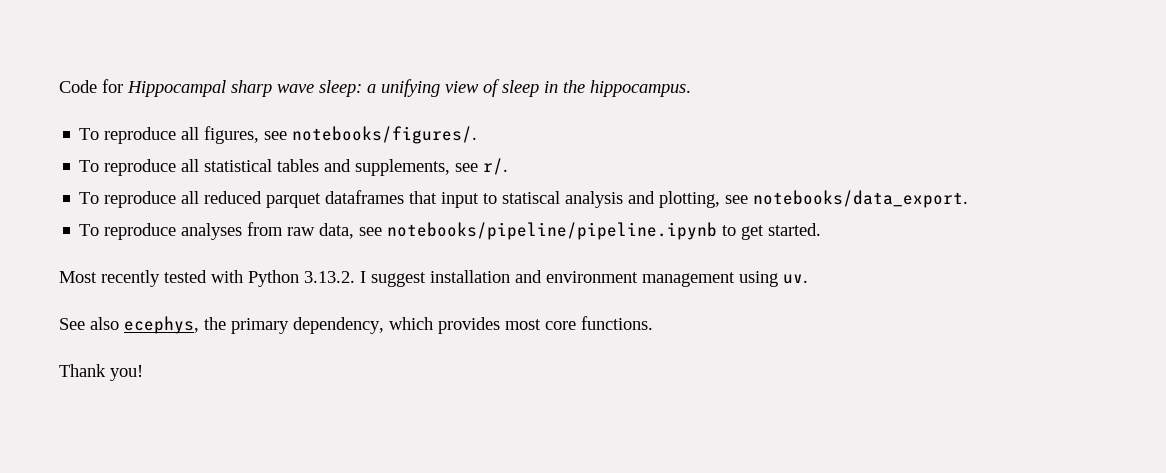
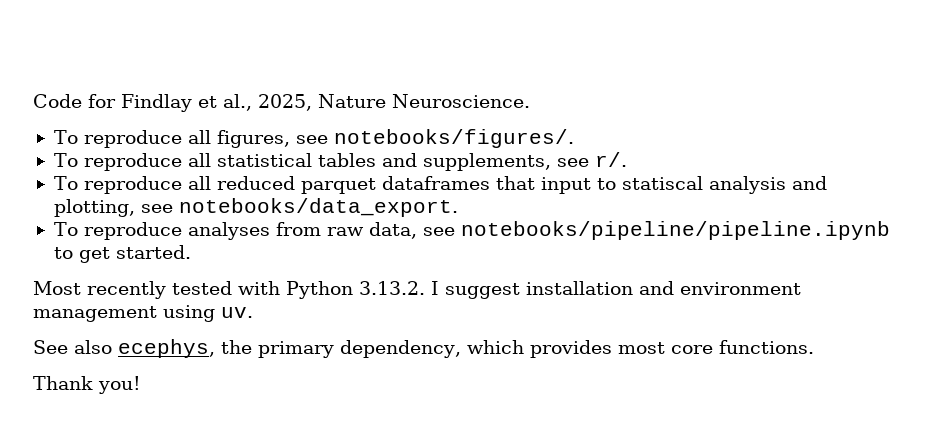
- Code for Hippocampal sharp wave sleep: a unifying view of sleep in the hippocampus.
+ Code for Findlay et al., 2025, Nature Neuroscience.

